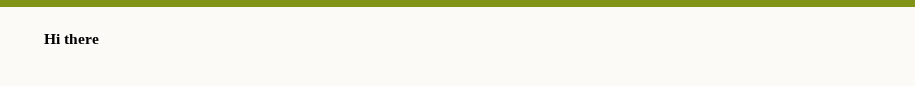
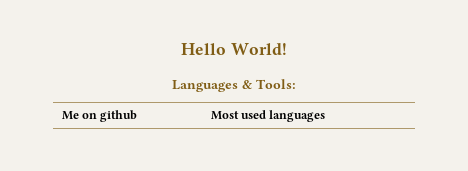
- Hi there
+ Hello World!
+ Languages & Tools:
+ Me on github | Most used languages

